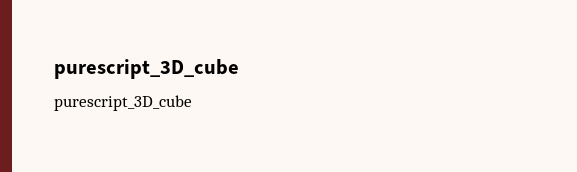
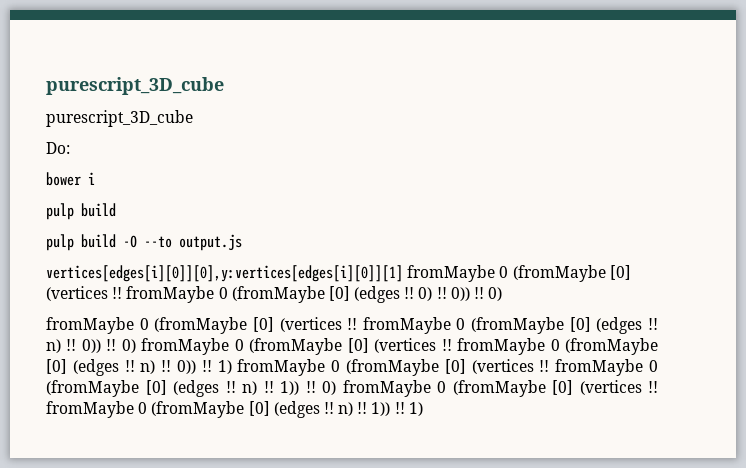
+ Do:
+ bower i
+ pulp build
+ pulp build -O --to output.js
+ vertices[edges[i][0]][0],y:vertices[edges[i][0]][1] fromMaybe 0 (fromMaybe [0] (vertices !! fromMaybe 0 (fromMaybe [0] (edges !! 0) !! 0)) !! 0)
+ fromMaybe 0 (fromMaybe [0] (vertices !! fromMaybe 0 (fromMaybe [0] (edges !! n) !! 0)) !! 0) fromMaybe 0 (fromMaybe [0] (vertices !! fromMaybe 0 (fromMaybe [0] (edges !! n) !! 0)) !! 1) fromMaybe 0 (fromMaybe [0] (vertices !! fromMaybe 0 (fromMaybe [0] (edges !! n) !! 1)) !! 0) fromMaybe 0 (fromMaybe [0] (vertices !! fromMaybe 0 (fromMaybe [0] (edges !! n) !! 1)) !! 1)

